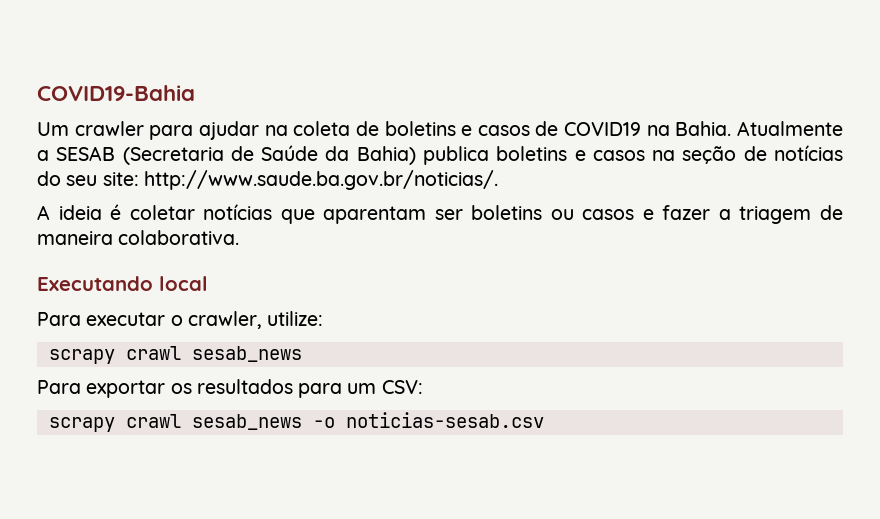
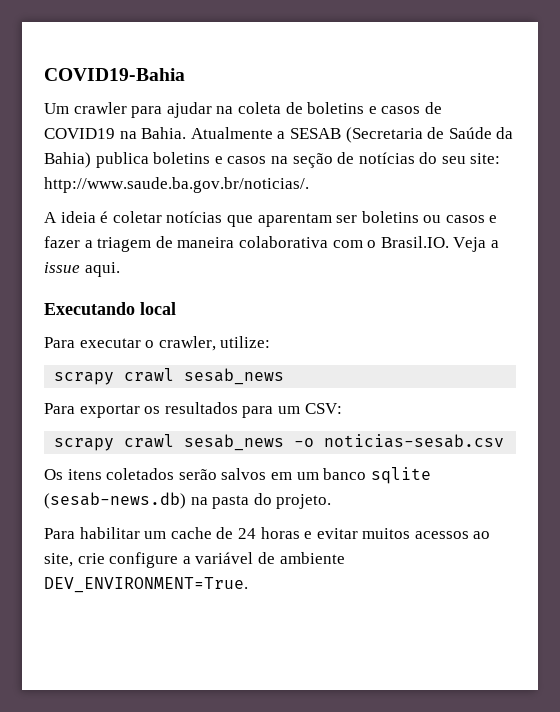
- A ideia é coletar notícias que aparentam ser boletins ou casos e fazer a triagem de maneira colaborativa.
+ A ideia é coletar notícias que aparentam ser boletins ou casos e fazer a triagem de maneira colaborativa com o Brasil.IO. Veja a issue aqui.
+ Os itens coletados serão salvos em um banco sqlite (sesab-news.db) na pasta do projeto.
+ Para habilitar um cache de 24 horas e evitar muitos acessos ao site, crie configure a variável de ambiente DEV_ENVIRONMENT=True.

